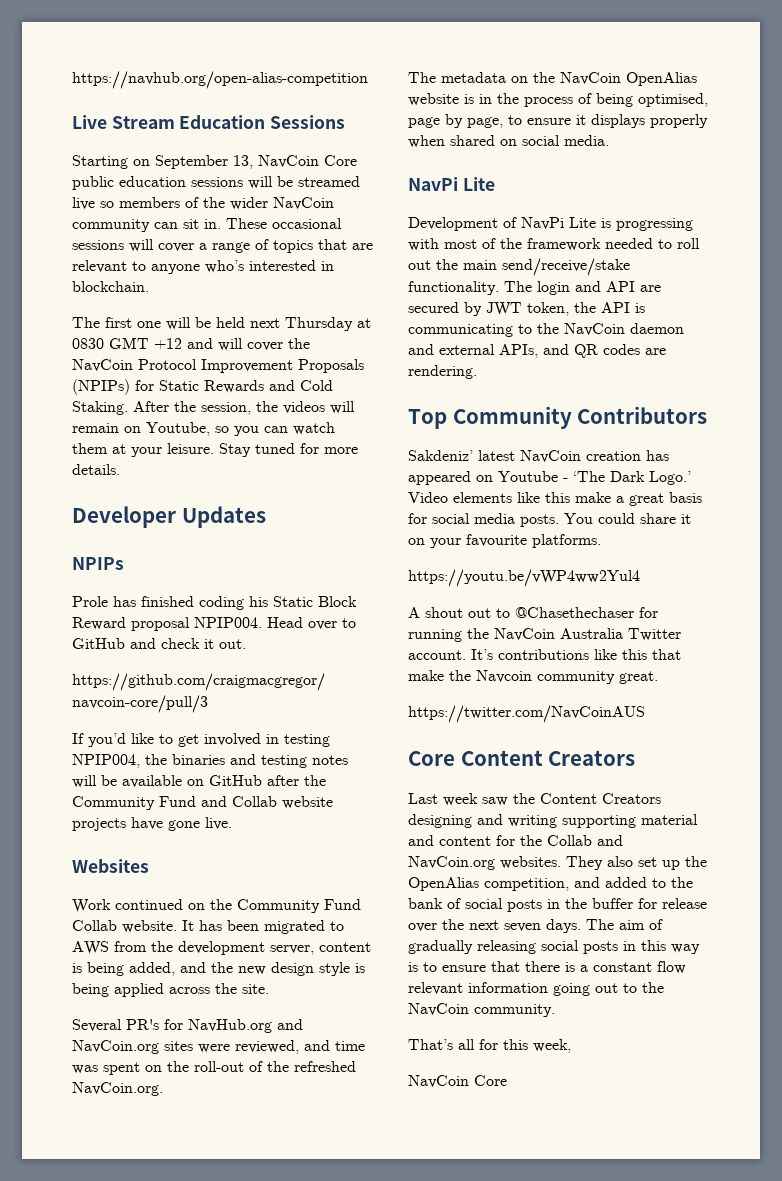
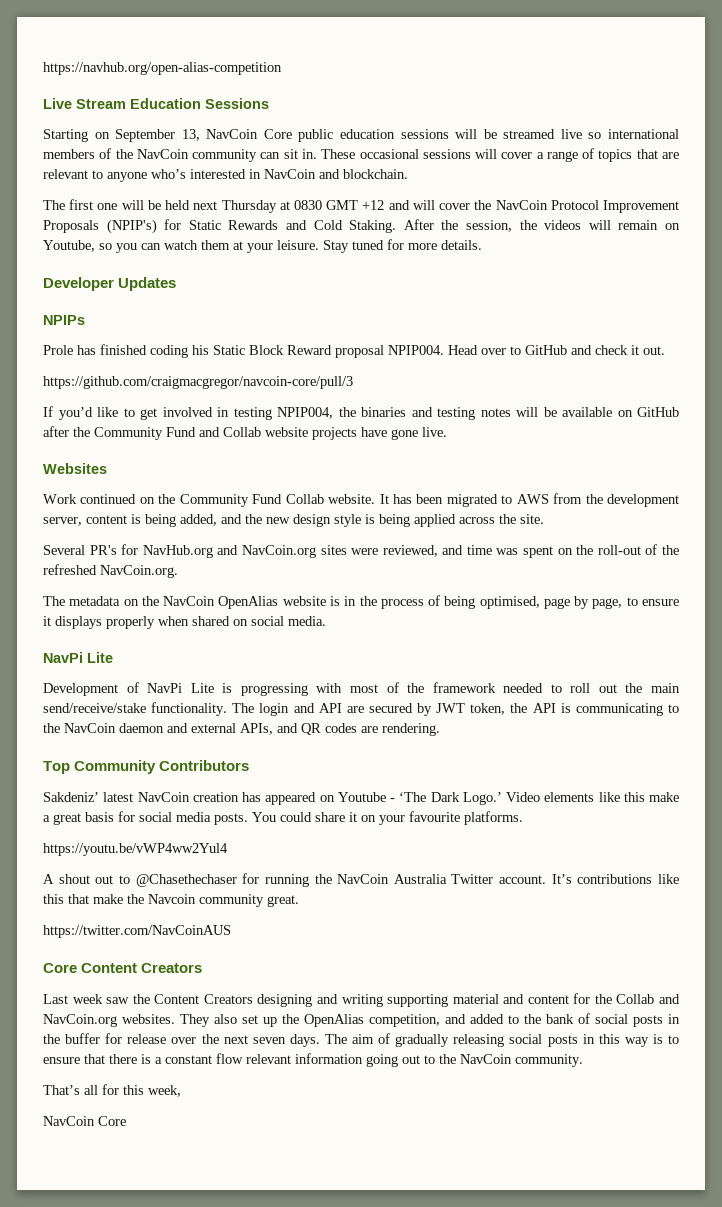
- Starting on September 13, NavCoin Core public education sessions will be streamed live so members of the wider NavCoin community can sit in.
+ Starting on September 13, NavCoin Core public education sessions will be streamed live so international members of the NavCoin community can sit in.
- These occasional sessions will cover a range of topics that are relevant to anyone who’s interested in blockchain.
+ These occasional sessions will cover a range of topics that are relevant to anyone who’s interested in NavCoin and blockchain.
- The first one will be held next Thursday at 0830 GMT +12 and will cover the NavCoin Protocol Improvement Proposals (NPIPs) for Static Rewards and Cold Staking.
+ The first one will be held next Thursday at 0830 GMT +12 and will cover the NavCoin Protocol Improvement Proposals (NPIP's) for Static Rewards and Cold Staking.

